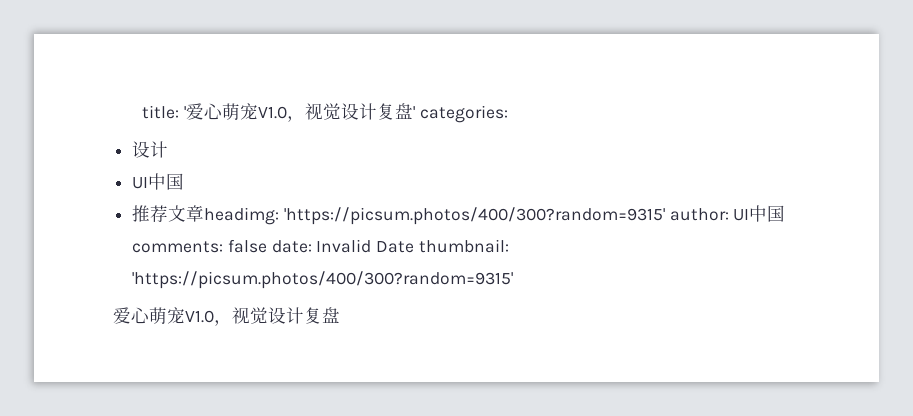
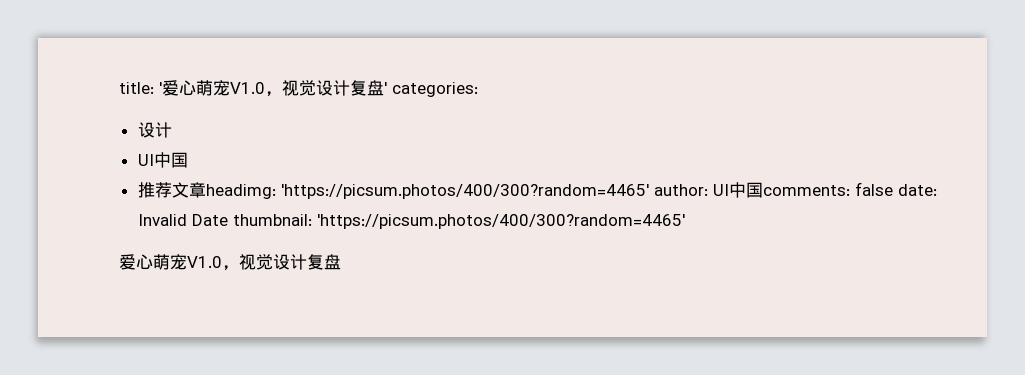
- 推荐文章headimg: 'https://picsum.photos/400/300?random=9315' author: UI中国comments: false date: Invalid Date thumbnail: 'https://picsum.photos/400/300?random=9315'
+ 推荐文章headimg: 'https://picsum.photos/400/300?random=4465' author: UI中国comments: false date: Invalid Date thumbnail: 'https://picsum.photos/400/300?random=4465'

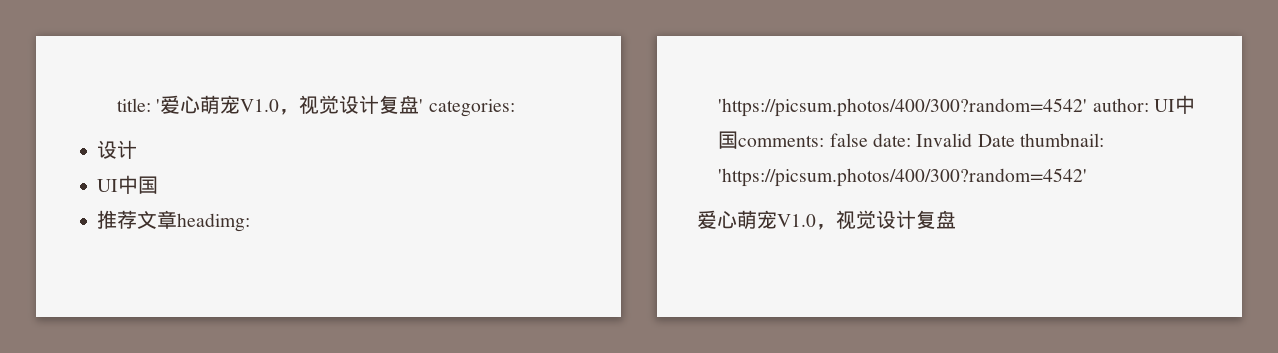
- 推荐文章headimg: 'https://picsum.photos/400/300?random=4465' author: UI中国comments: false date: Invalid Date thumbnail: 'https://picsum.photos/400/300?random=4465'
+ 推荐文章headimg: 'https://picsum.photos/400/300?random=4542' author: UI中国comments: false date: Invalid Date thumbnail: 'https://picsum.photos/400/300?random=4542'

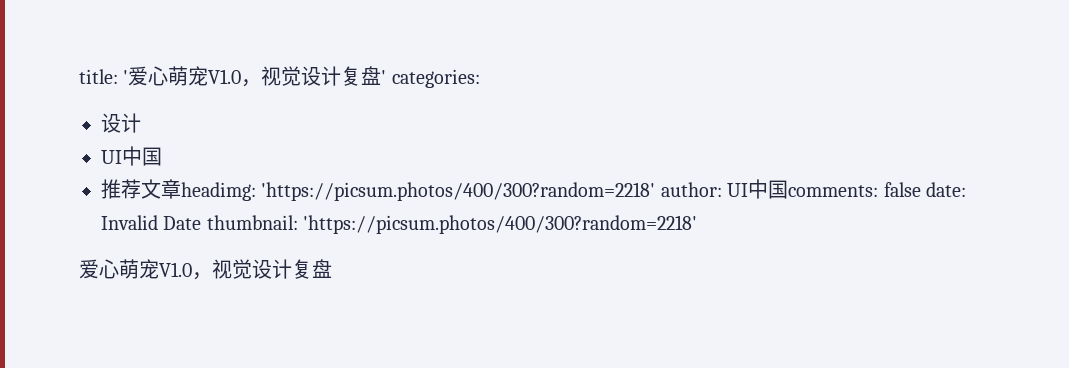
- 推荐文章headimg: 'https://picsum.photos/400/300?random=4542' author: UI中国comments: false date: Invalid Date thumbnail: 'https://picsum.photos/400/300?random=4542'
+ 推荐文章headimg: 'https://picsum.photos/400/300?random=2218' author: UI中国comments: false date: Invalid Date thumbnail: 'https://picsum.photos/400/300?random=2218'

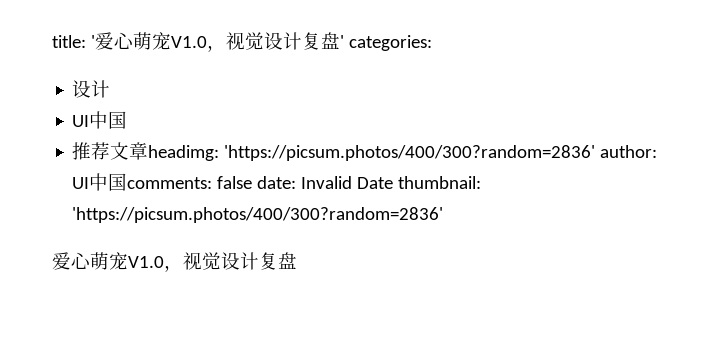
- 推荐文章headimg: 'https://picsum.photos/400/300?random=2218' author: UI中国comments: false date: Invalid Date thumbnail: 'https://picsum.photos/400/300?random=2218'
+ 推荐文章headimg: 'https://picsum.photos/400/300?random=2836' author: UI中国comments: false date: Invalid Date thumbnail: 'https://picsum.photos/400/300?random=2836'

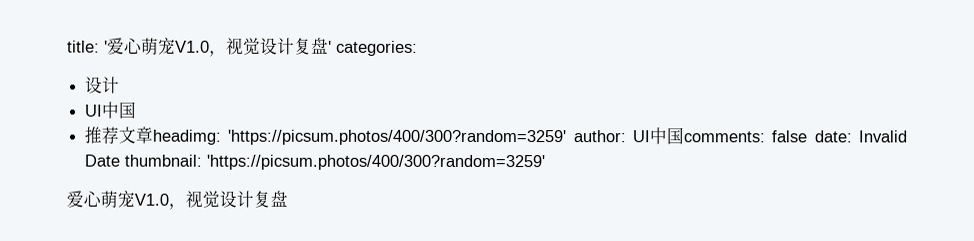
- 推荐文章headimg: 'https://picsum.photos/400/300?random=2836' author: UI中国comments: false date: Invalid Date thumbnail: 'https://picsum.photos/400/300?random=2836'
+ 推荐文章headimg: 'https://picsum.photos/400/300?random=3259' author: UI中国comments: false date: Invalid Date thumbnail: 'https://picsum.photos/400/300?random=3259'

